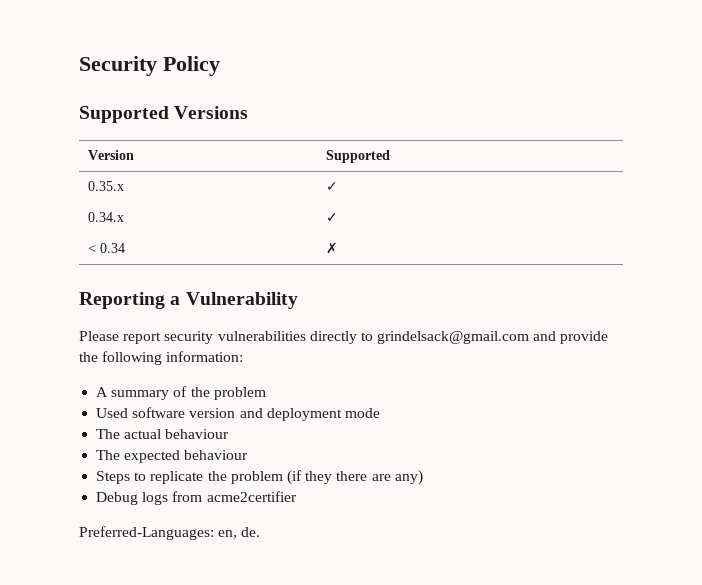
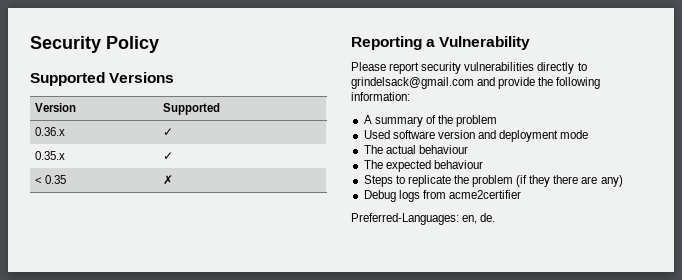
+ 0.36.x | ✓
- 0.34.x | ✓
- < 0.34 | ✗
+ < 0.35 | ✗

